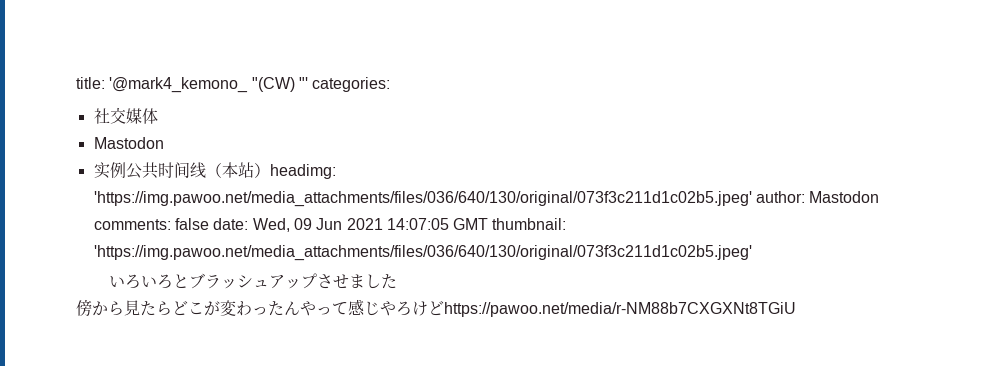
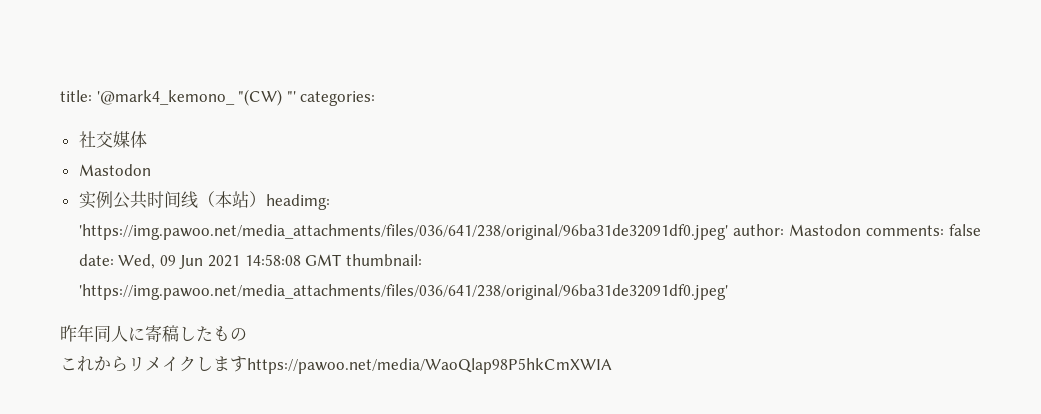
- 实例公共时间线（本站）headimg: 'https://img.pawoo.net/media_attachments/files/036/640/130/original/073f3c211d1c02b5.jpeg' author: Mastodon comments: false date: Wed, 09 Jun 2021 14:07:05 GMT thumbnail: 'https://img.pawoo.net/media_attachments/files/036/640/130/original/073f3c211d1c02b5.jpeg'
- いろいろとブラッシュアップさせました
- 傍から見たらどこが変わったんやって感じやろけどhttps://pawoo.net/media/r-NM88b7CXGXNt8TGiU
+ 实例公共时间线（本站）headimg: 'https://img.pawoo.net/media_attachments/files/036/641/238/original/96ba31de32091df0.jpeg' author: Mastodon comments: false date: Wed, 09 Jun 2021 14:58:08 GMT thumbnail: 'https://img.pawoo.net/media_attachments/files/036/641/238/original/96ba31de32091df0.jpeg'
+ 昨年同人に寄稿したもの
+ これからリメイクしますhttps://pawoo.net/media/WaoQlap98P5hkCmXWIA

